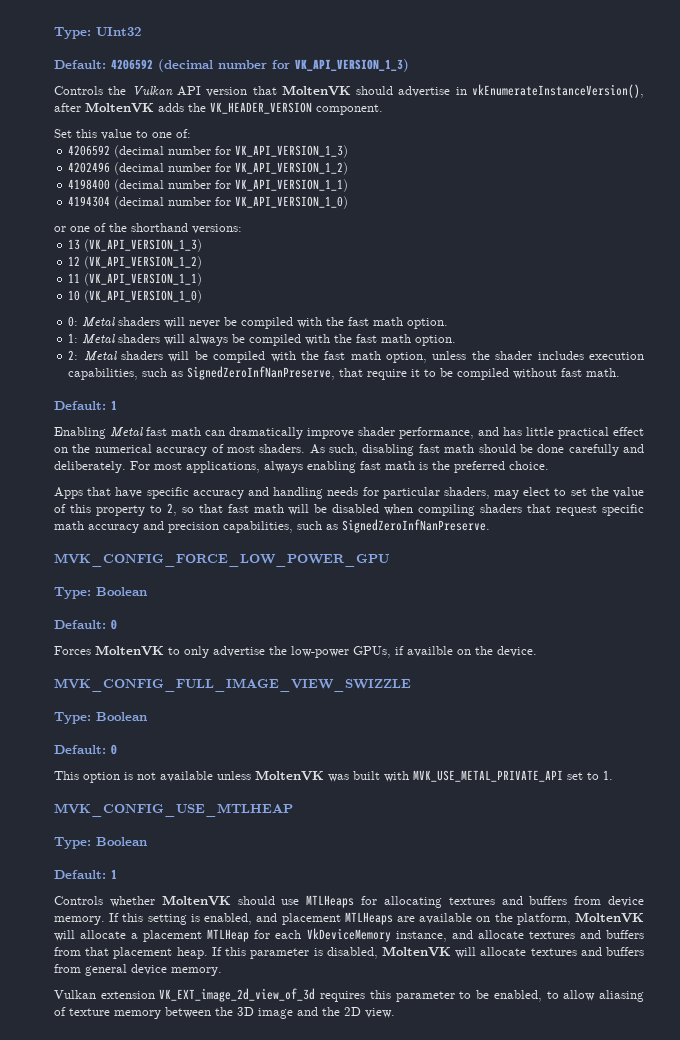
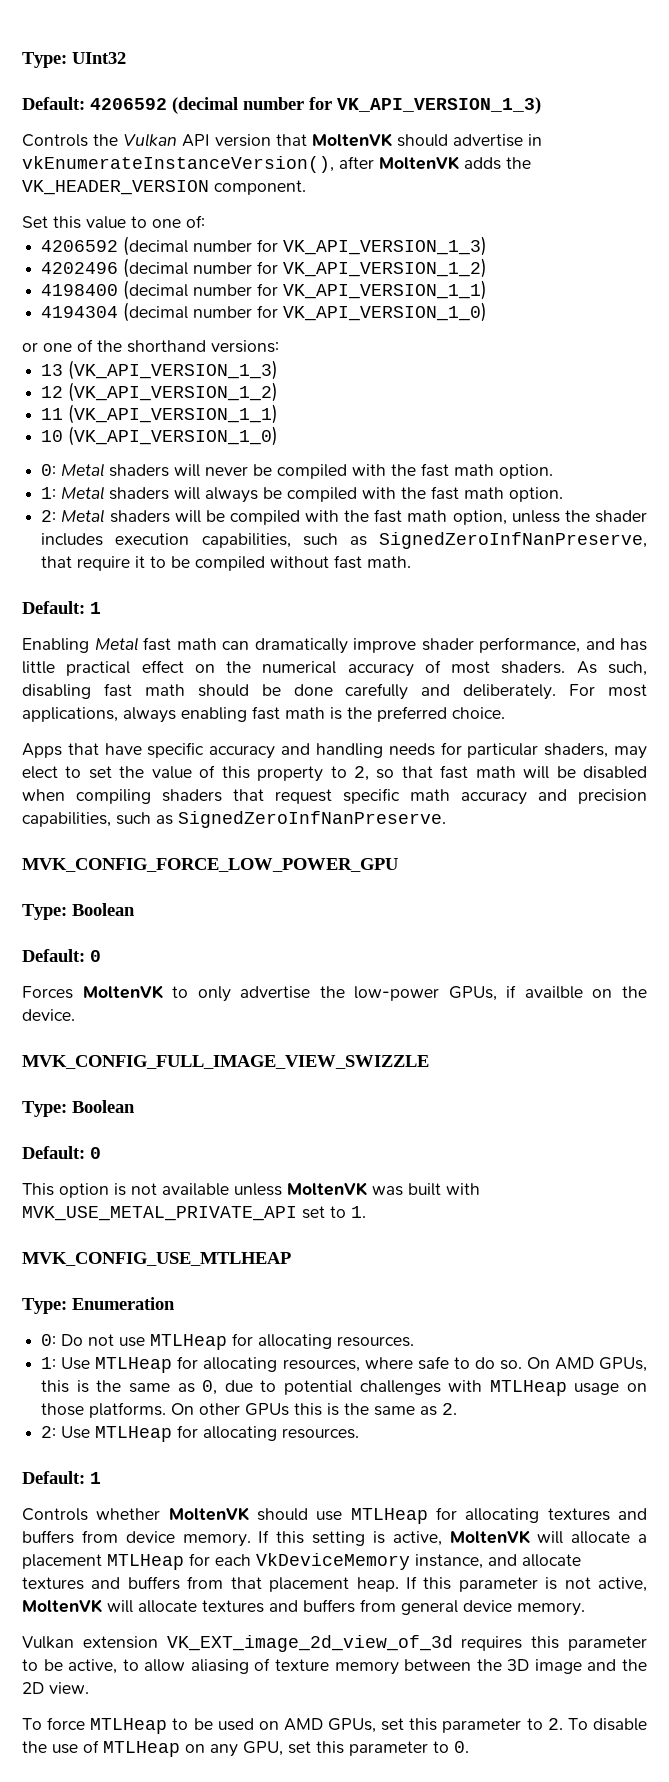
  MVK_CONFIG_USE_MTLHEAP
- Type: Boolean
+ Type: Enumeration
+ 0: Do not use MTLHeap for allocating resources.
+ 1: Use MTLHeap for allocating resources, where safe to do so. On AMD GPUs, this is the same as 0, due to potential challenges with MTLHeap usage on those platforms. On other GPUs this is the same as 2.
+ 2: Use MTLHeap for allocating resources.
- Controls whether MoltenVK should use MTLHeaps for allocating textures and buffers from device memory.
+ Controls whether MoltenVK should use MTLHeap for allocating textures and buffers from device memory.
- If this setting is enabled, and placement MTLHeaps are available on the platform, MoltenVK will allocate a placement MTLHeap for each VkDeviceMemory instance, and allocate textures and buffers from that placement heap.
+ If this setting is active, MoltenVK will allocate a placement MTLHeap for each VkDeviceMemory instance, and allocate textures and buffers from that placement heap.
- If this parameter is disabled, MoltenVK will allocate textures and buffers from general device memory.
+ If this parameter is not active, MoltenVK will allocate textures and buffers from general device memory.
- Vulkan extension VK_EXT_image_2d_view_of_3d requires this parameter to be enabled, to allow aliasing of texture memory between the 3D image and the 2D view.
+ Vulkan extension VK_EXT_image_2d_view_of_3d requires this parameter to be active, to allow aliasing of texture memory between the 3D image and the 2D view.
+ To force MTLHeap to be used on AMD GPUs, set this parameter to 2. To disable the use of MTLHeap on any GPU, set this parameter to 0.

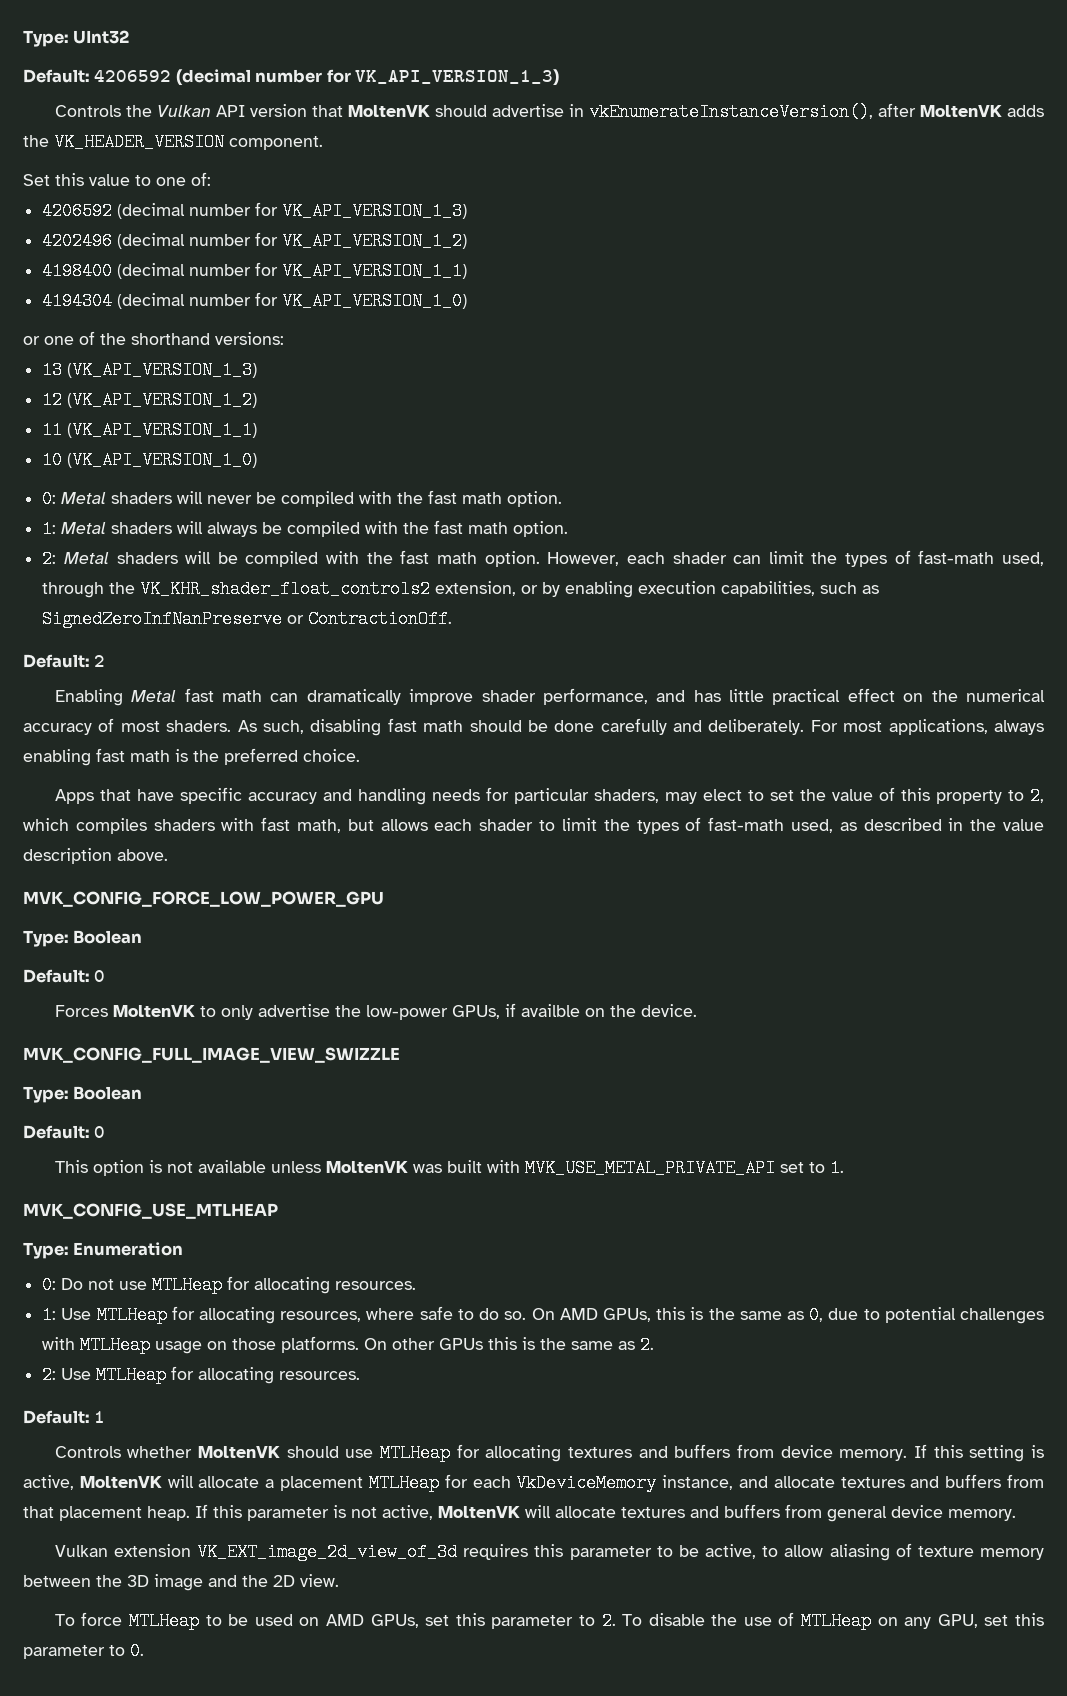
- 2: Metal shaders will be compiled with the fast math option, unless the shader includes execution capabilities, such as SignedZeroInfNanPreserve, that require it to be compiled without fast math.
- Default: 1
+ 2: Metal shaders will be compiled with the fast math option. However, each shader can limit the types of fast-math used, through the VK_KHR_shader_float_controls2 extension, or by enabling execution capabilities, such as SignedZeroInfNanPreserve or ContractionOff.
+ Default: 2
- Apps that have specific accuracy and handling needs for particular shaders, may elect to set the value of this property to 2, so that fast math will be disabled when compiling shaders that request specific math accuracy and precision capabilities, such as SignedZeroInfNanPreserve.
+ Apps that have specific accuracy and handling needs for particular shaders, may elect to set the value of this property to 2, which compiles shaders with fast math, but allows each shader to limit the types of fast-math used, as described in the value description above.

